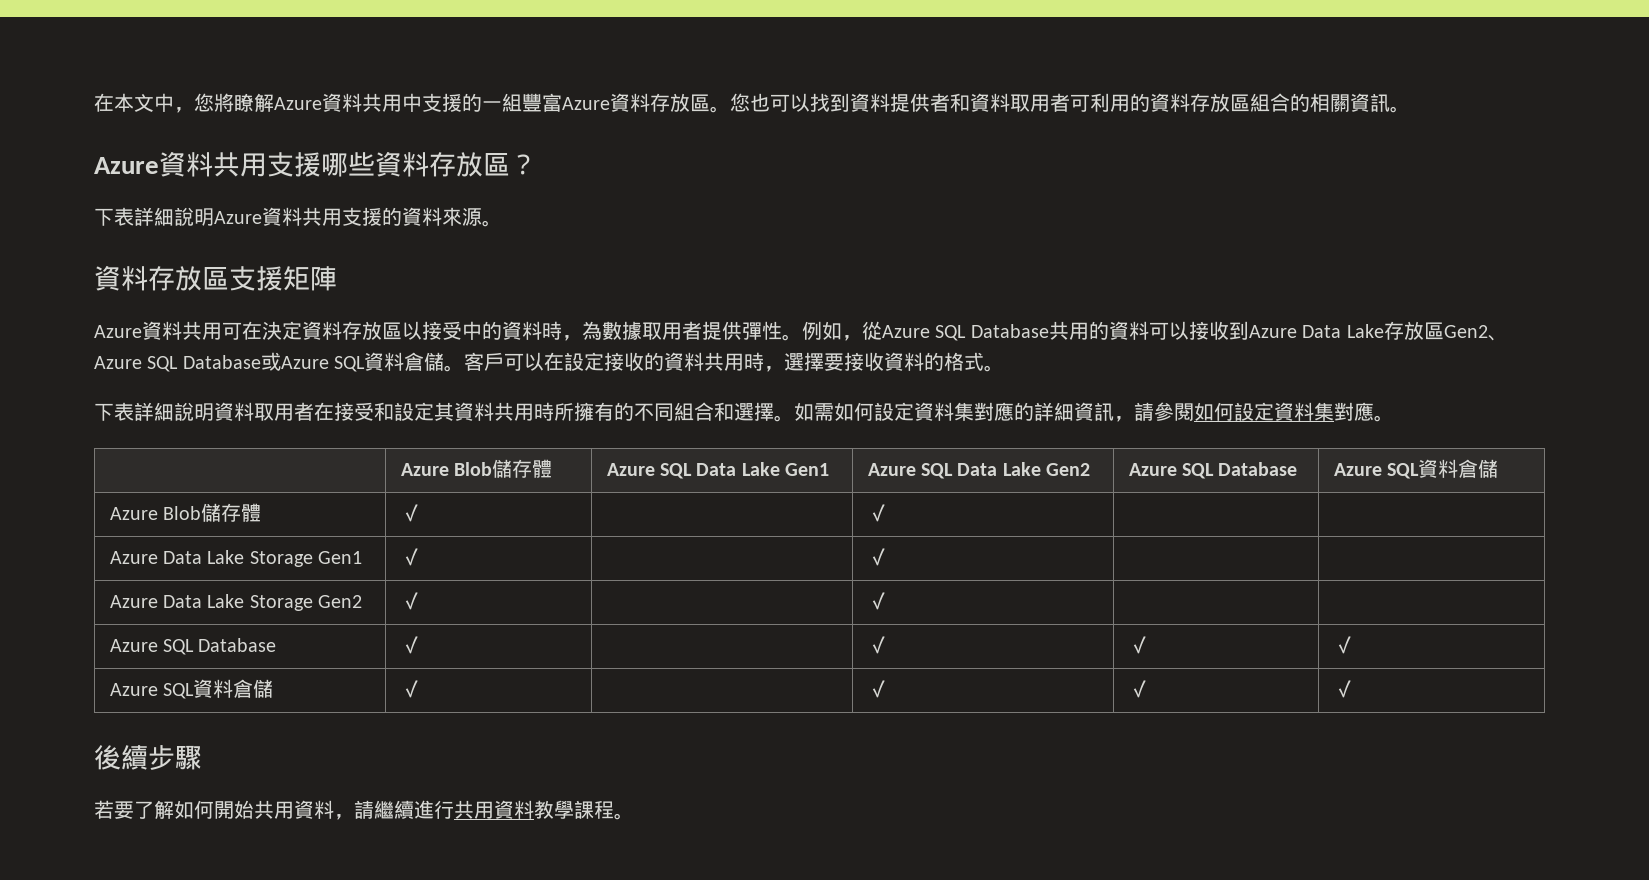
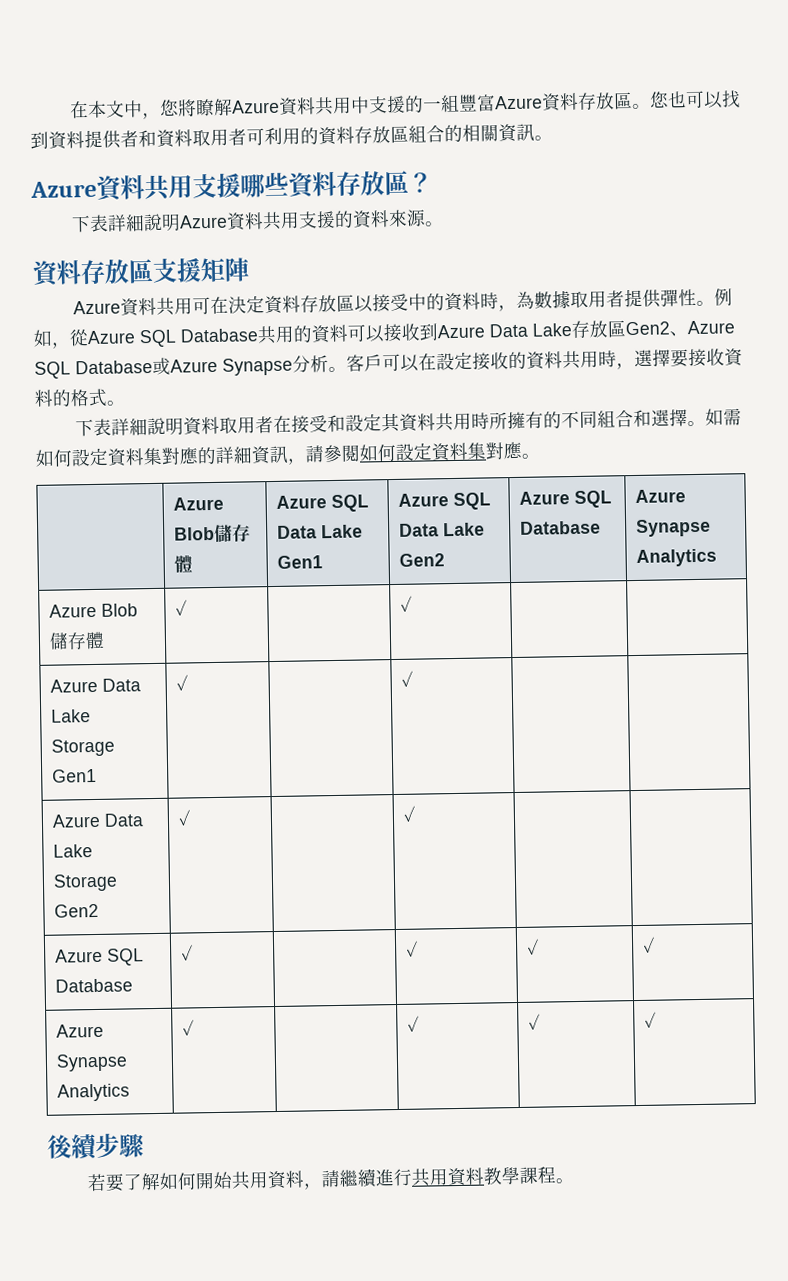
- 例如，從Azure SQL Database共用的資料可以接收到Azure Data Lake存放區Gen2、Azure SQL Database或Azure SQL資料倉儲。
+ 例如，從Azure SQL Database共用的資料可以接收到Azure Data Lake存放區Gen2、Azure SQL Database或Azure Synapse分析。
- | Azure Blob儲存體 | Azure SQL Data Lake Gen1 | Azure SQL Data Lake Gen2 | Azure SQL Database | Azure SQL資料倉儲
+ | Azure Blob儲存體 | Azure SQL Data Lake Gen1 | Azure SQL Data Lake Gen2 | Azure SQL Database | Azure Synapse Analytics
- Azure SQL資料倉儲 | ✓ | | ✓ | ✓ | ✓
+ Azure Synapse Analytics | ✓ | | ✓ | ✓ | ✓

